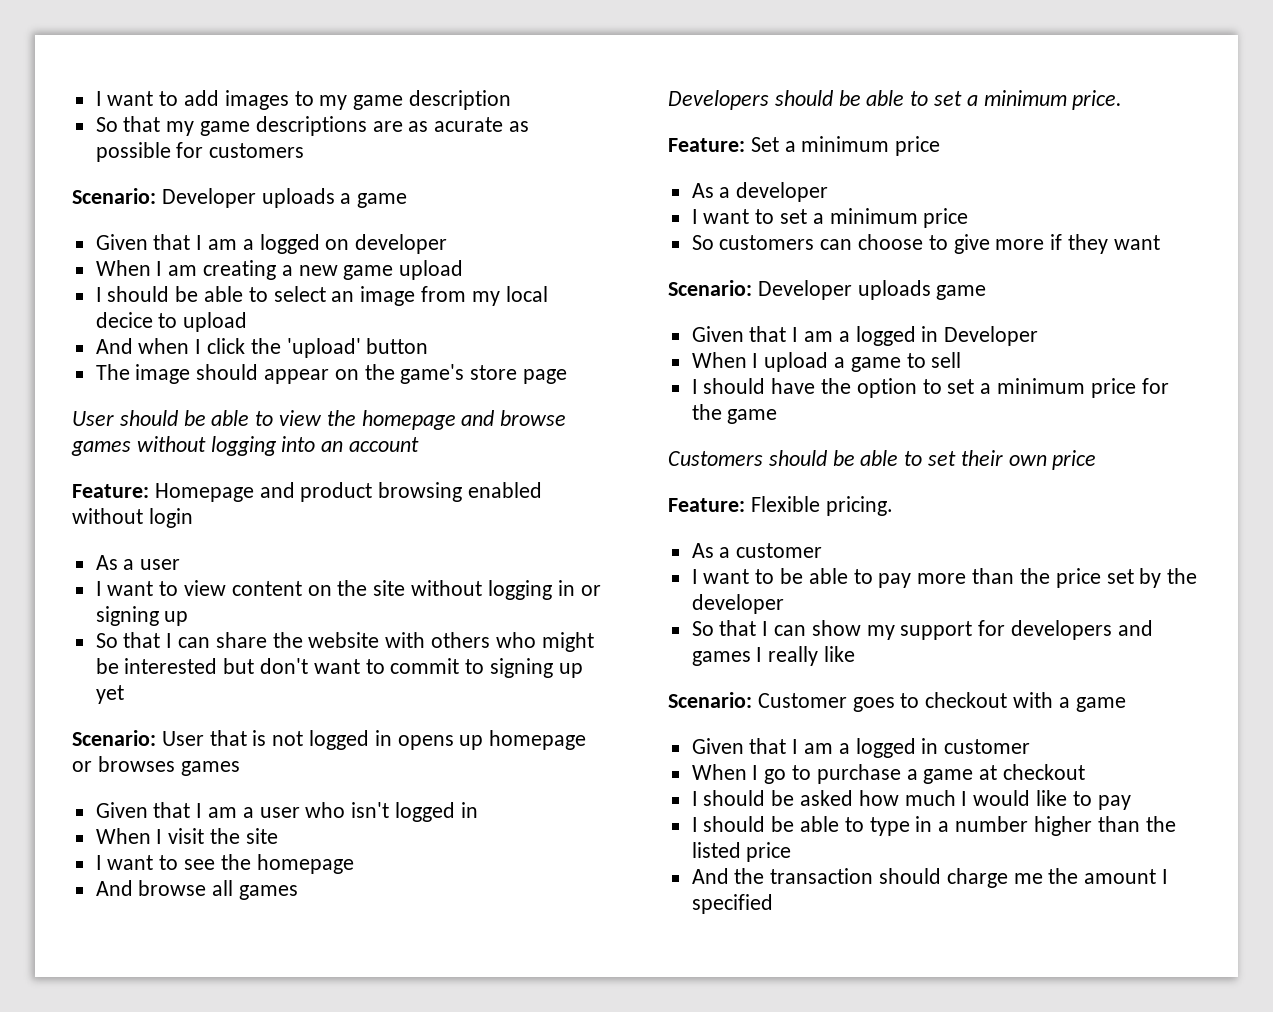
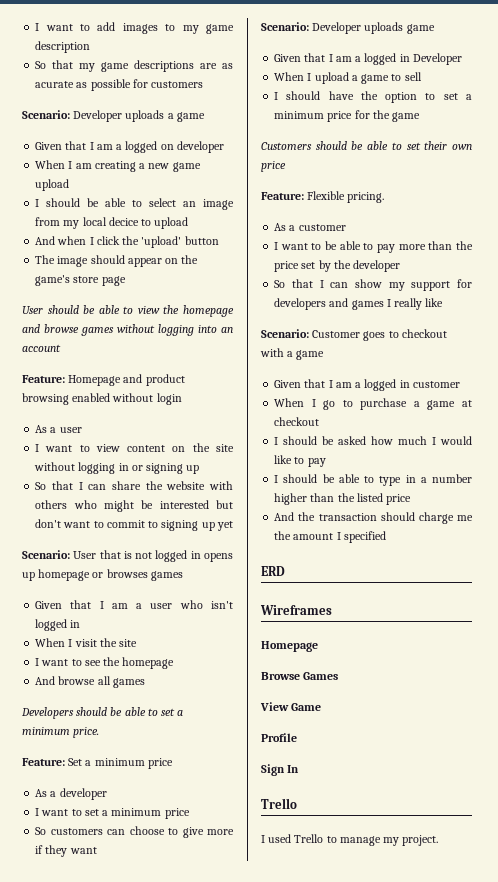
+ ERD
+ Wireframes
+ Homepage
+ Browse Games
+ View Game
+ Profile
+ Sign In
+ Trello
+ I used Trello to manage my project.

